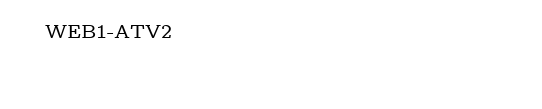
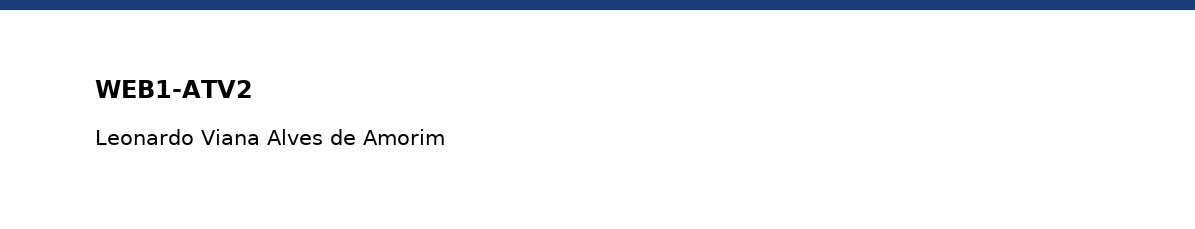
+ Leonardo Viana Alves de Amorim

